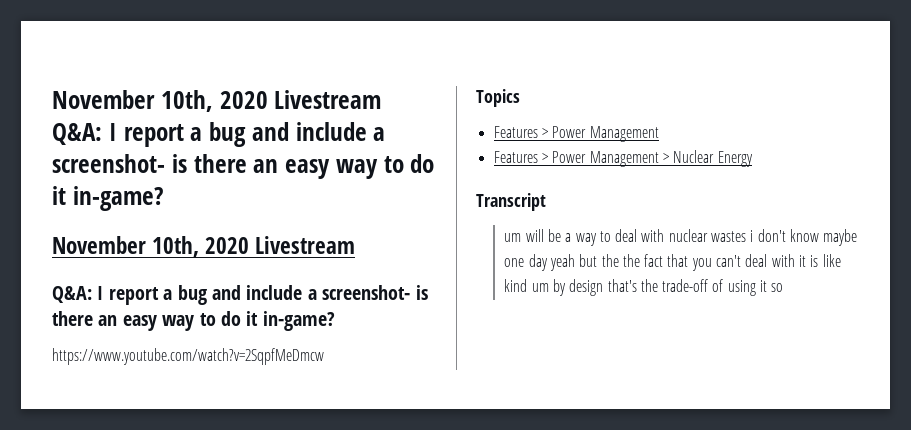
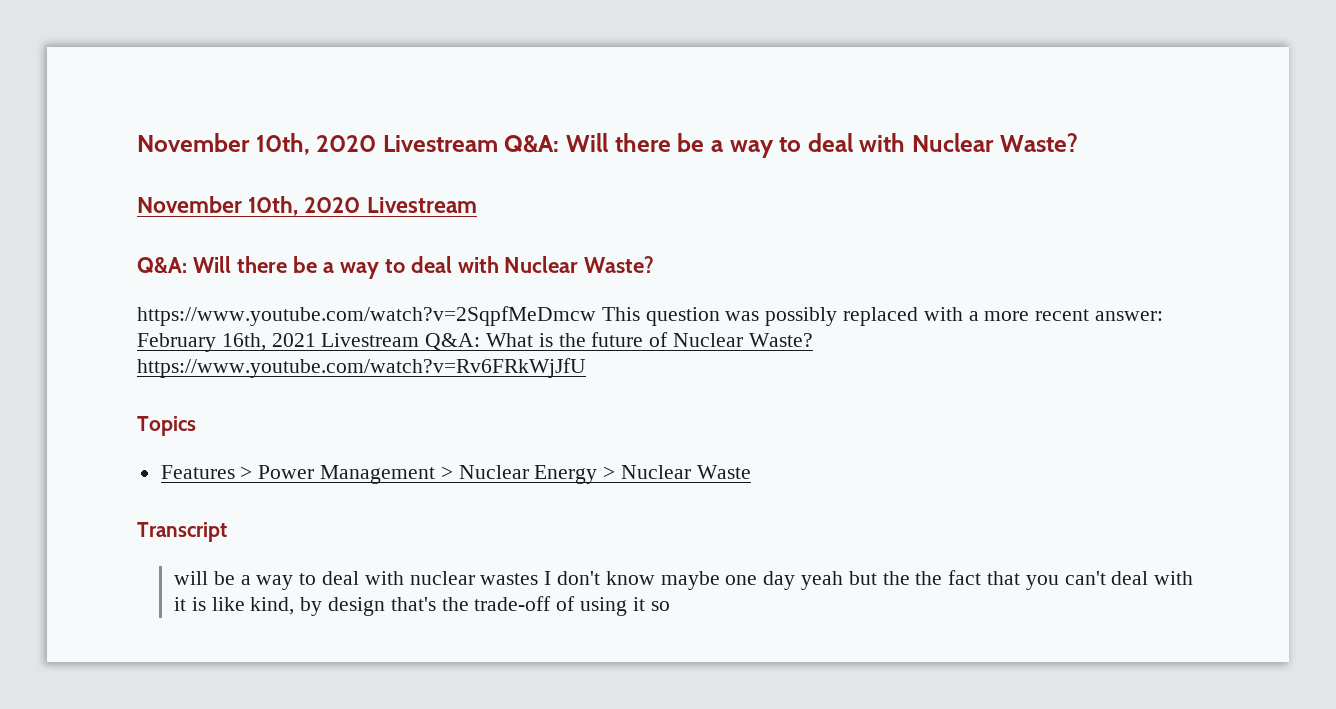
- November 10th, 2020 Livestream Q&A: I report a bug and include a screenshot- is there an easy way to do it in-game?
+ November 10th, 2020 Livestream Q&A: Will there be a way to deal with Nuclear Waste?
  November 10th, 2020 Livestream
- Q&A: I report a bug and include a screenshot- is there an easy way to do it in-game?
- https://www.youtube.com/watch?v=2SqpfMeDmcw
+ Q&A: Will there be a way to deal with Nuclear Waste?
+ https://www.youtube.com/watch?v=2SqpfMeDmcw This question was possibly replaced with a more recent answer: February 16th, 2021 Livestream Q&A: What is the future of Nuclear Waste? https://www.youtube.com/watch?v=Rv6FRkWjJfU
  Topics
- Features > Power Management
- Features > Power Management > Nuclear Energy
+ Features > Power Management > Nuclear Energy > Nuclear Waste
- um will be a way to deal with nuclear wastes i don't know maybe one day yeah but the the fact that you can't deal with it is like kind um by design that's the trade-off of using it so
+ will be a way to deal with nuclear wastes I don't know maybe one day yeah but the the fact that you can't deal with it is like kind, by design that's the trade-off of using it so

